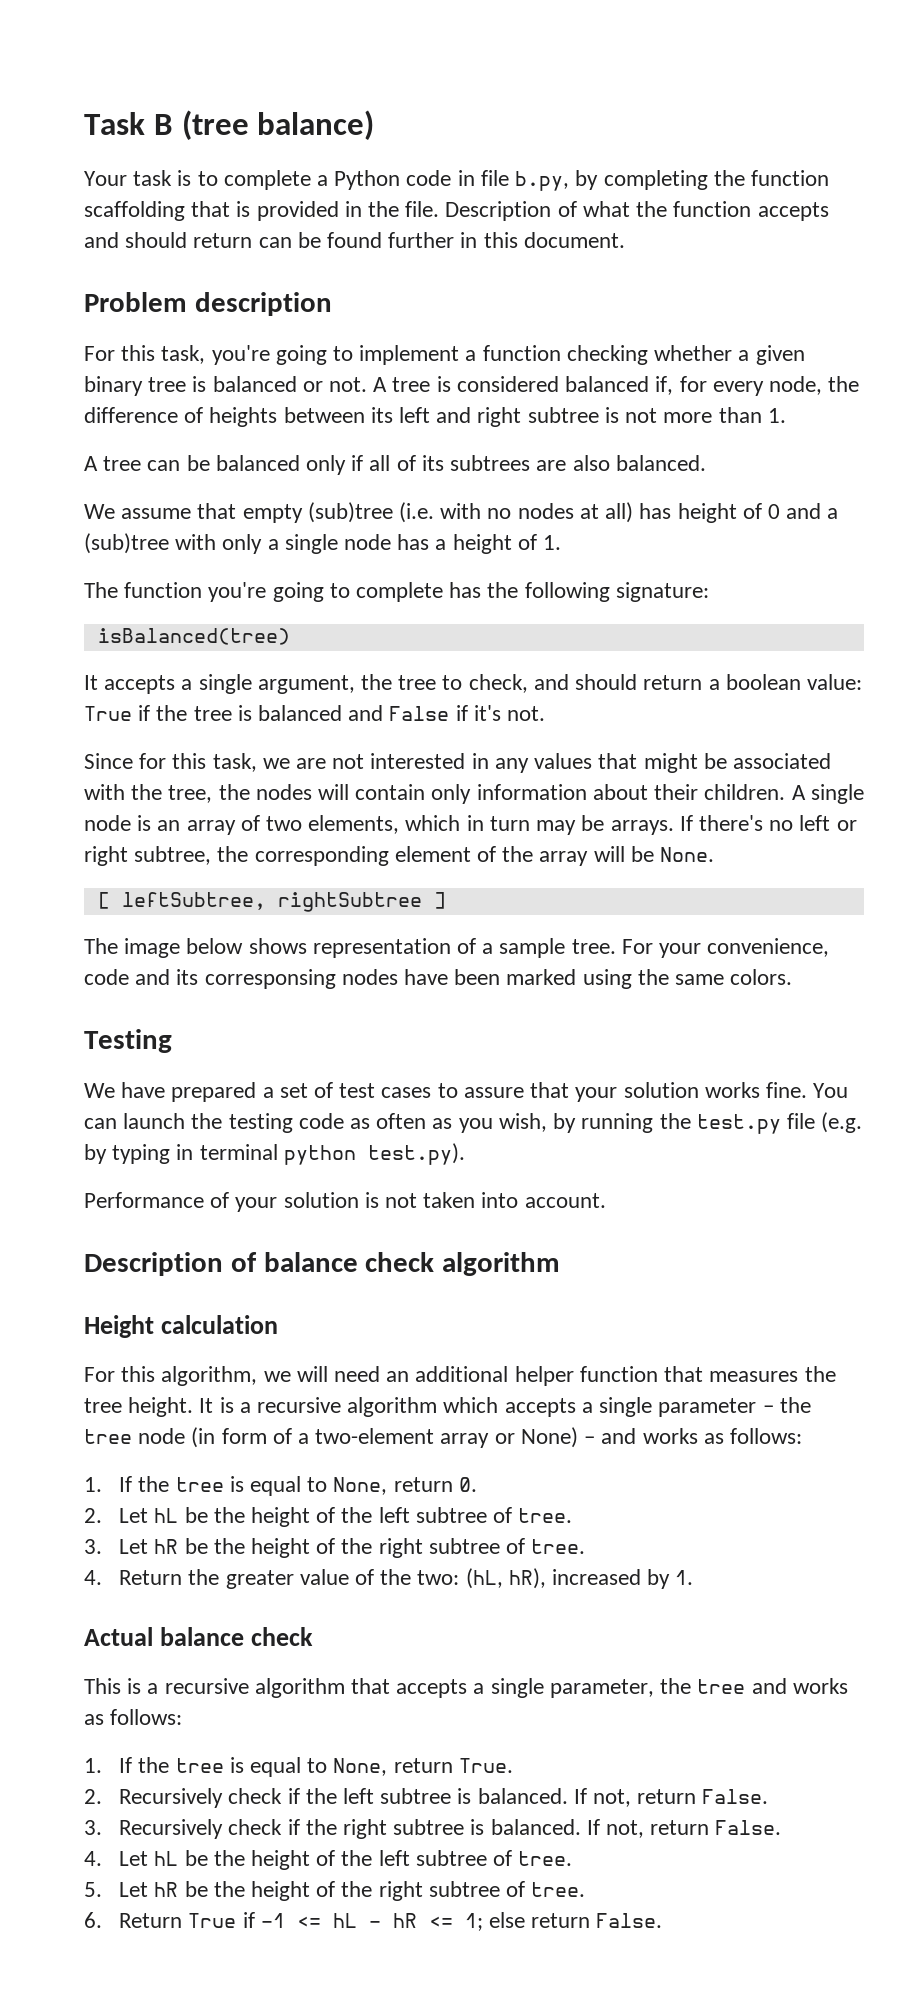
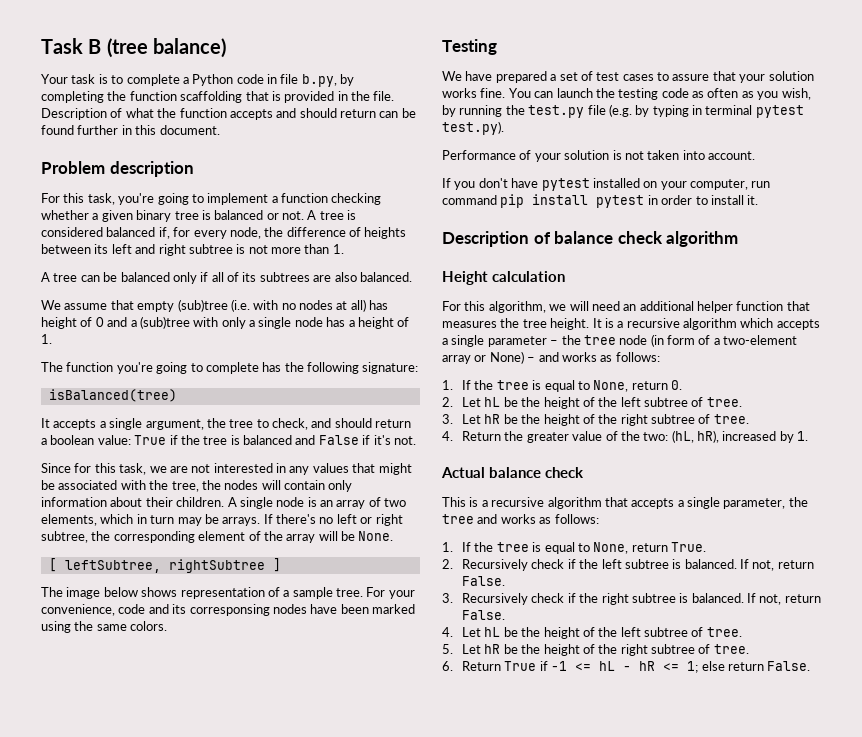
- You can launch the testing code as often as you wish, by running the test.py file (e.g. by typing in terminal python test.py).
+ You can launch the testing code as often as you wish, by running the test.py file (e.g. by typing in terminal pytest test.py).
+ If you don't have pytest installed on your computer, run command pip install pytest in order to install it.

